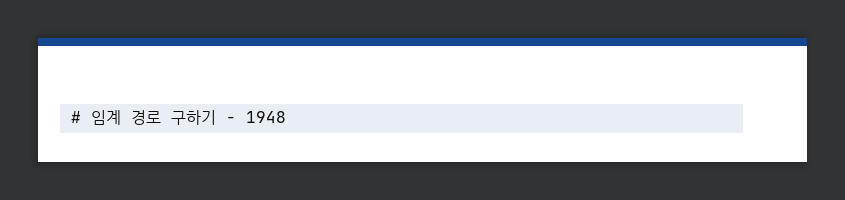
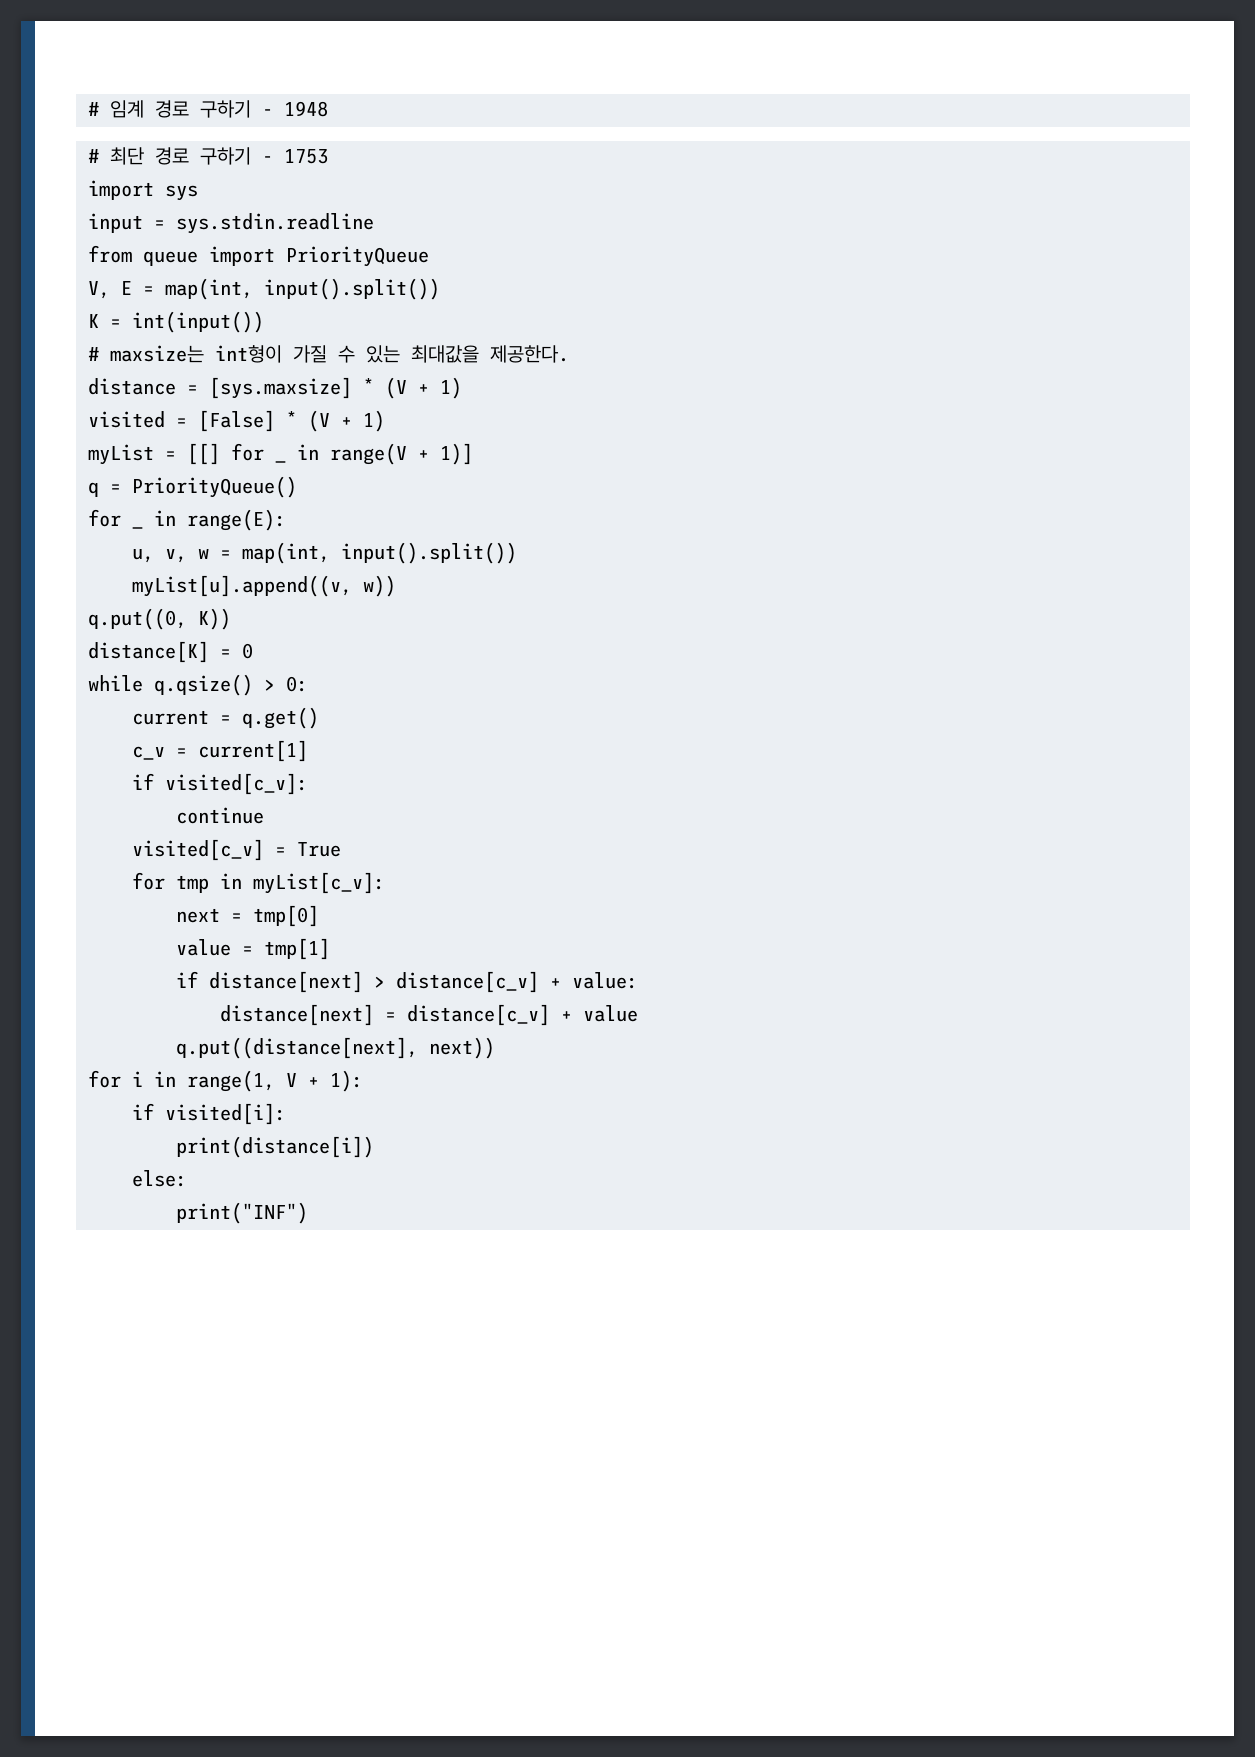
+ # 최단 경로 구하기 - 1753
+ import sys
+ input = sys.stdin.readline
+ from queue import PriorityQueue
+ V, E = map(int, input().split())
+ K = int(input())
+ # maxsize는 int형이 가질 수 있는 최대값을 제공한다.
+ distance = [sys.maxsize] * (V + 1)
+ visited = [False] * (V + 1)
+ myList = [[] for _ in range(V + 1)]
+ q = PriorityQueue()
+ for _ in range(E):
+ u, v, w = map(int, input().split())
+ myList[u].append((v, w))
+ q.put((0, K))
+ distance[K] = 0
+ while q.qsize() > 0:
+ current = q.get()
+ c_v = current[1]
+ if visited[c_v]:
+ continue
+ visited[c_v] = True
+ for tmp in myList[c_v]:
+ next = tmp[0]
+ value = tmp[1]
+ if distance[next] > distance[c_v] + value:
+ distance[next] = distance[c_v] + value
+ q.put((distance[next], next))
+ for i in range(1, V + 1):
+ if visited[i]:
+ print(distance[i])
+ else:
+ print("INF")

